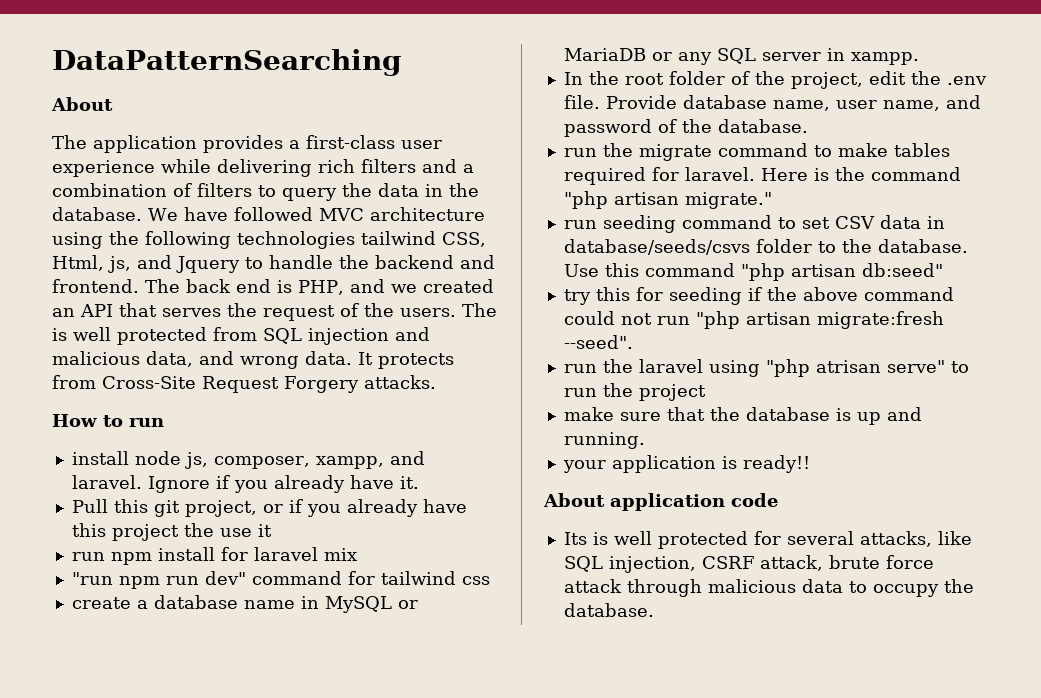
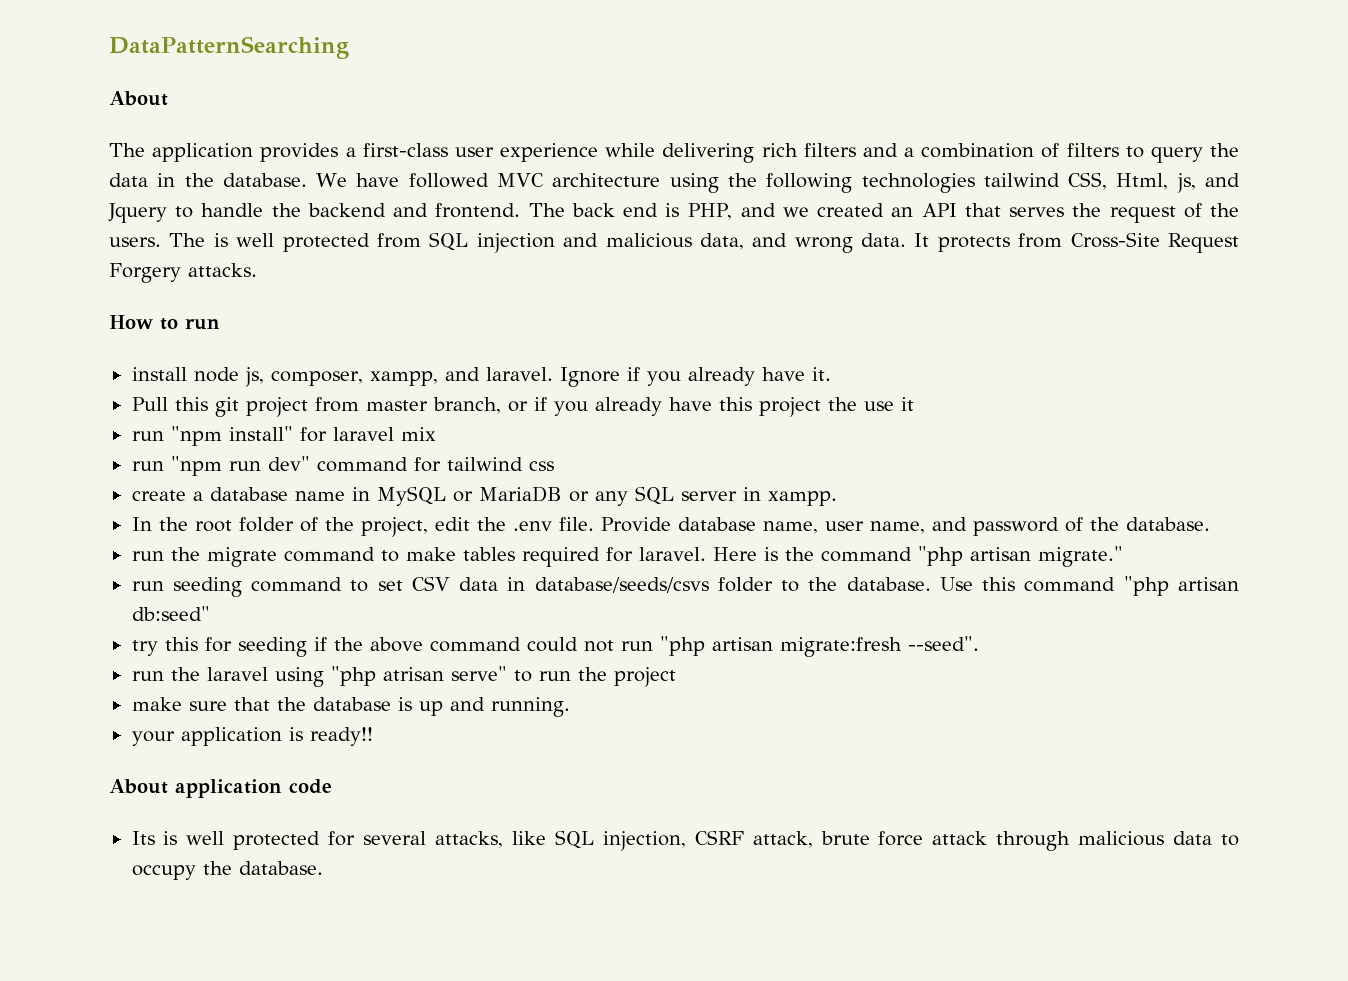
- Pull this git project, or if you already have this project the use it
+ Pull this git project from master branch, or if you already have this project the use it
- run npm install for laravel mix
+ run "npm install" for laravel mix
- "run npm run dev" command for tailwind css
+ run "npm run dev" command for tailwind css

